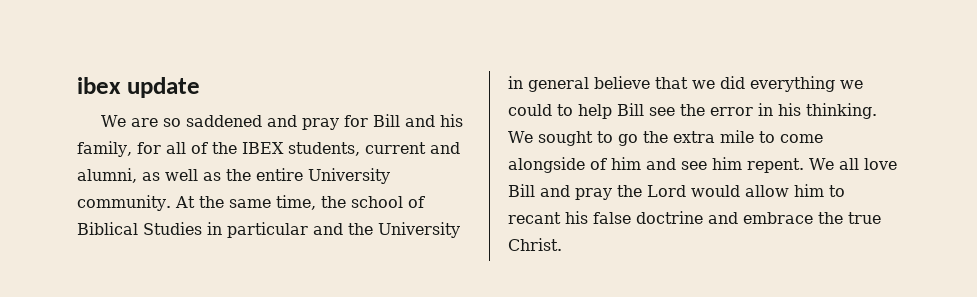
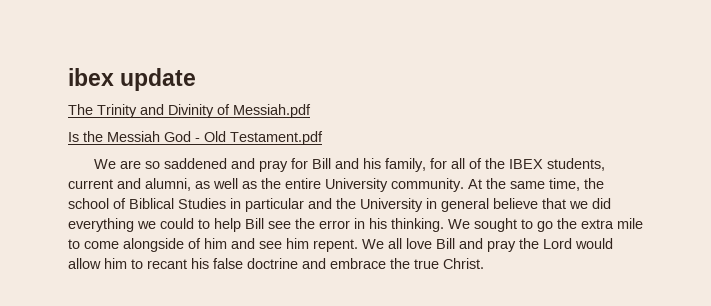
+ The Trinity and Divinity of Messiah.pdf
+ Is the Messiah God - Old Testament.pdf

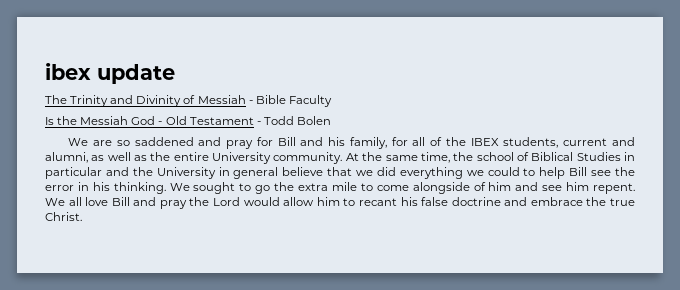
- The Trinity and Divinity of Messiah.pdf
+ The Trinity and Divinity of Messiah - Bible Faculty
- Is the Messiah God - Old Testament.pdf
+ Is the Messiah God - Old Testament - Todd Bolen

